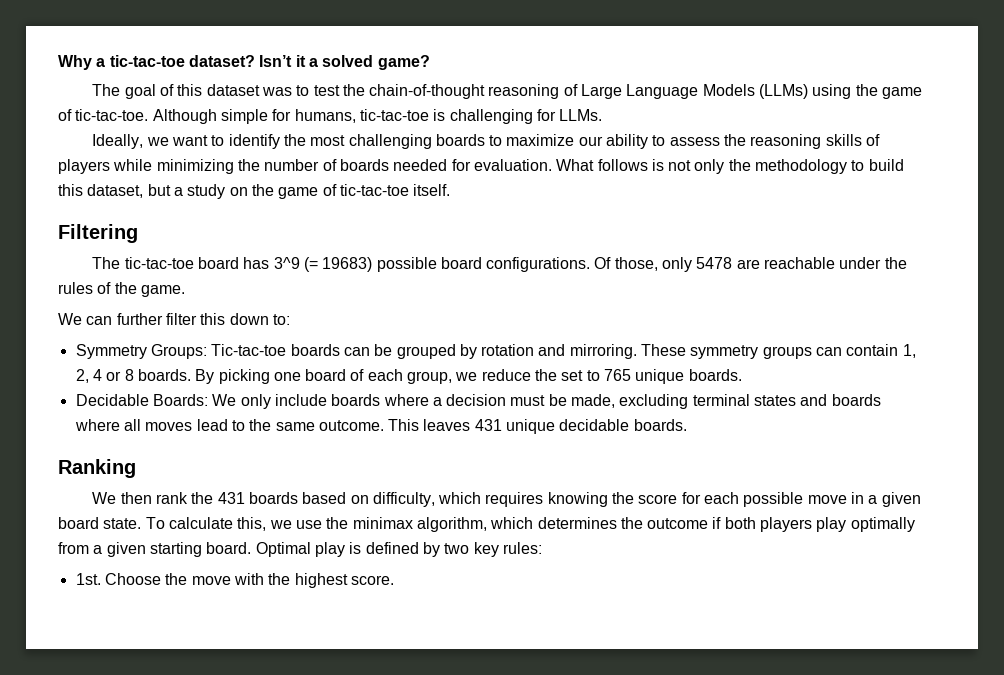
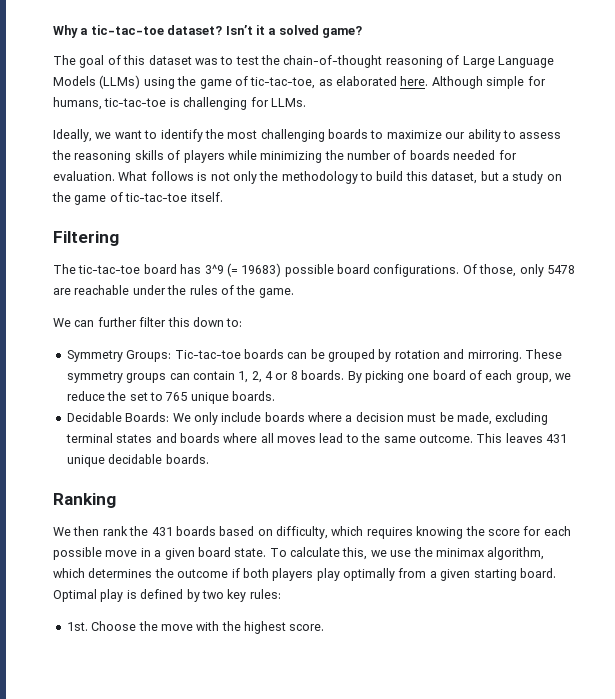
- The goal of this dataset was to test the chain-of-thought reasoning of Large Language Models (LLMs) using the game of tic-tac-toe.
+ The goal of this dataset was to test the chain-of-thought reasoning of Large Language Models (LLMs) using the game of tic-tac-toe, as elaborated here.

